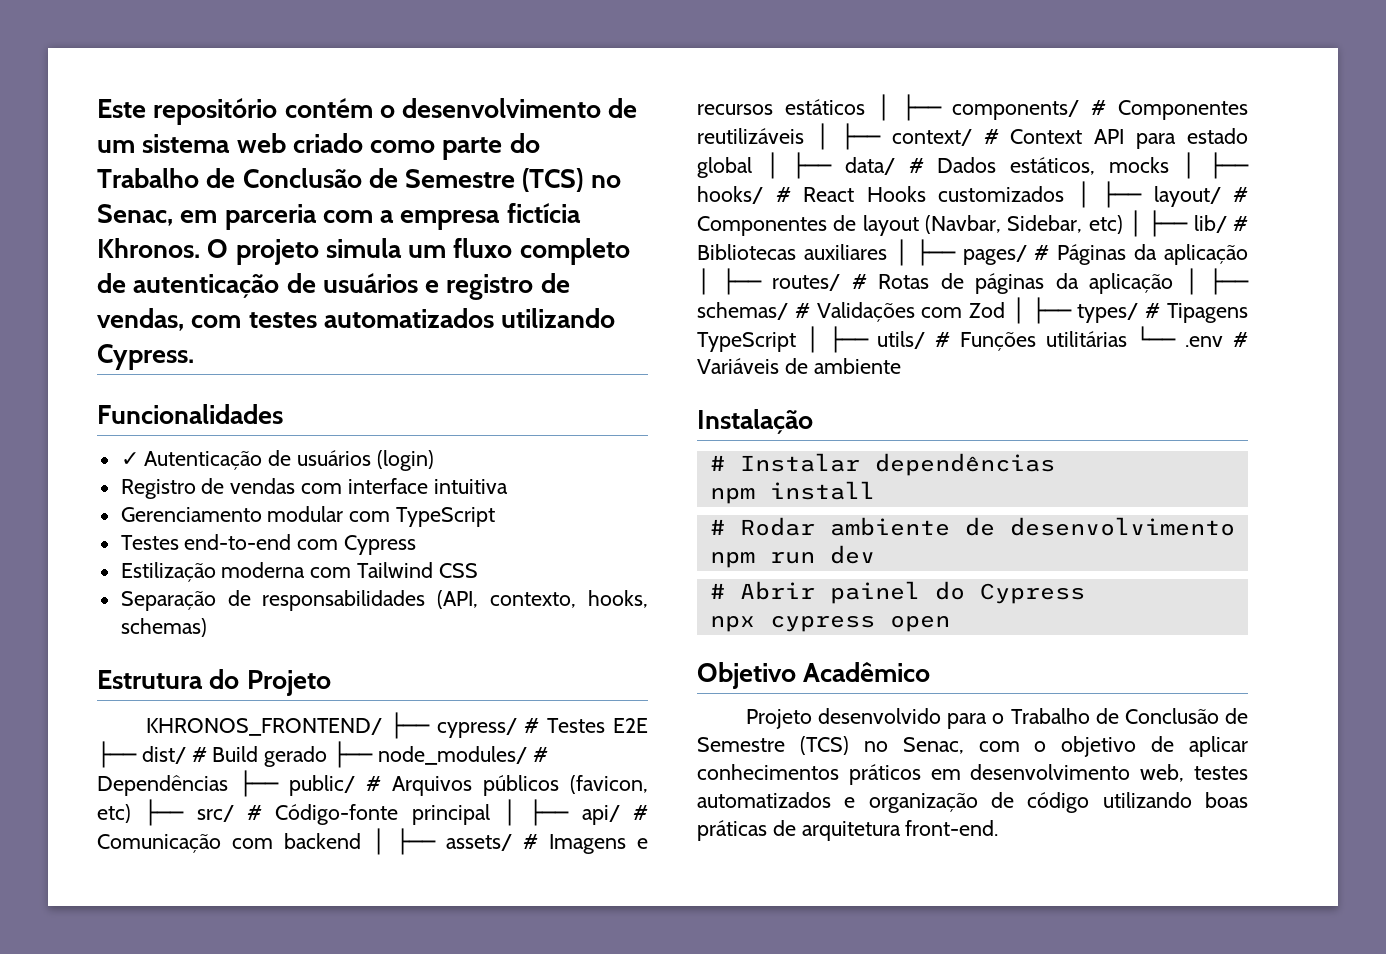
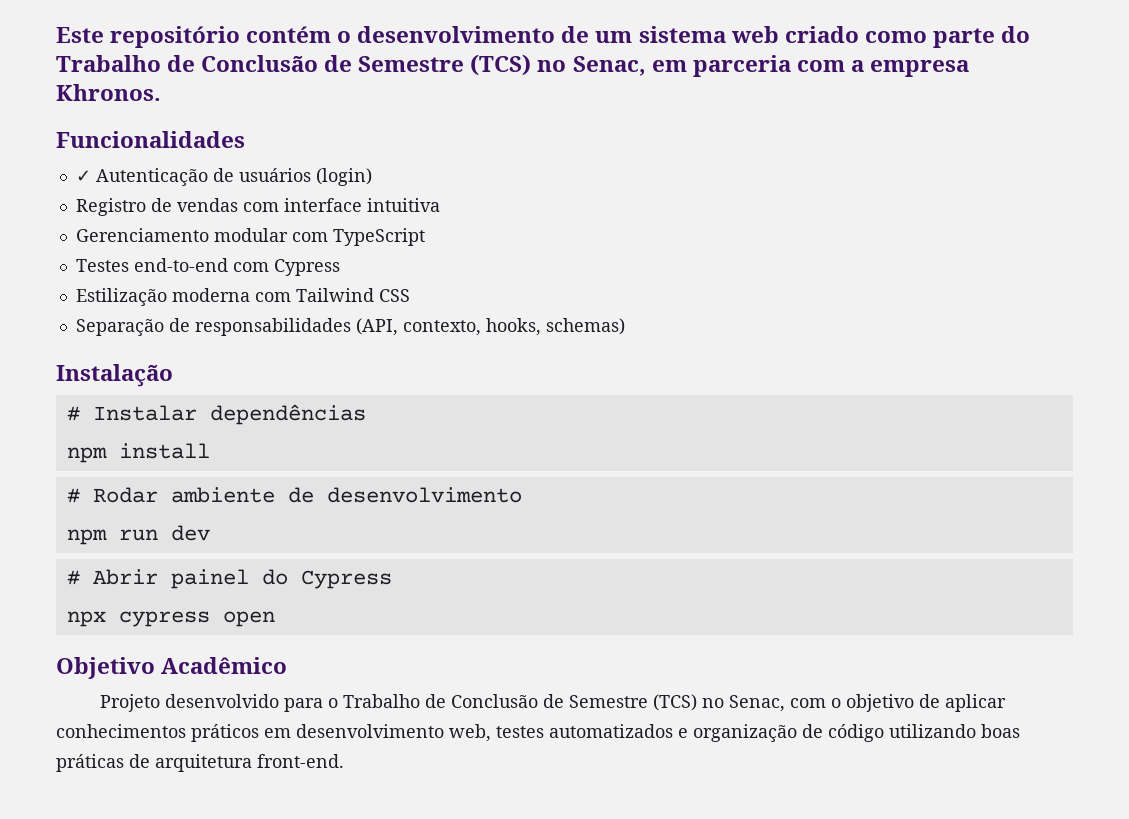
- Este repositório contém o desenvolvimento de um sistema web criado como parte do Trabalho de Conclusão de Semestre (TCS) no Senac, em parceria com a empresa fictícia Khronos. O projeto simula um fluxo completo de autenticação de usuários e registro de vendas, com testes automatizados utilizando Cypress.
+ Este repositório contém o desenvolvimento de um sistema web criado como parte do Trabalho de Conclusão de Semestre (TCS) no Senac, em parceria com a empresa Khronos.
- Estrutura do Projeto
- KHRONOS_FRONTEND/ ├── cypress/ # Testes E2E ├── dist/ # Build gerado ├── node_modules/ # Dependências ├── public/ # Arquivos públicos (favicon, etc) ├── src/ # Código-fonte principal │ ├── api/ # Comunicação com backend │ ├── assets/ # Imagens e recursos estáticos │ ├── components/ # Componentes reutilizáveis │ ├── context/ # Context API para estado global │ ├── data/ # Dados estáticos, mocks │ ├── hooks/ # React Hooks customizados │ ├── layout/ # Componentes de layout (Navbar, Sidebar, etc) │ ├── lib/ # Bibliotecas auxiliares │ ├── pages/ # Páginas da aplicação │ ├── routes/ # Rotas de páginas da aplicação │ ├── schemas/ # Validações com Zod │ ├── types/ # Tipagens TypeScript │ ├── utils/ # Funções utilitárias └── .env # Variáveis de ambiente

